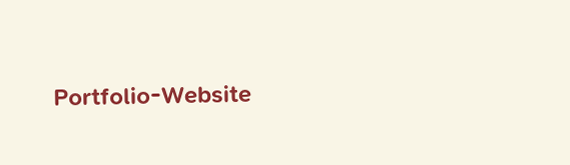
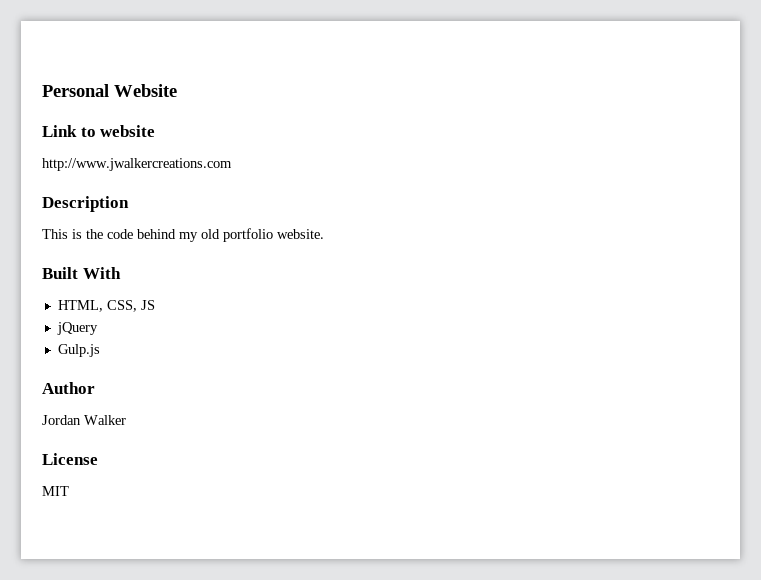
- Portfolio-Website
+ Personal Website
+ Link to website
+ http://www.jwalkercreations.com
+ Description
+ This is the code behind my old portfolio website.
+ Built With
+ HTML, CSS, JS
+ jQuery
+ Gulp.js
+ Author
+ Jordan Walker
+ License
+ MIT

